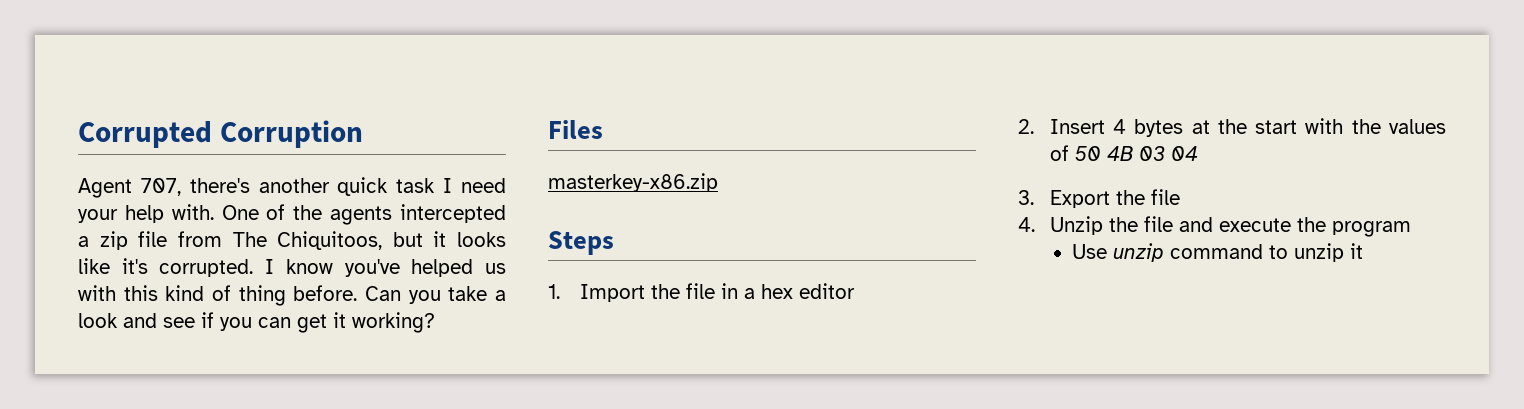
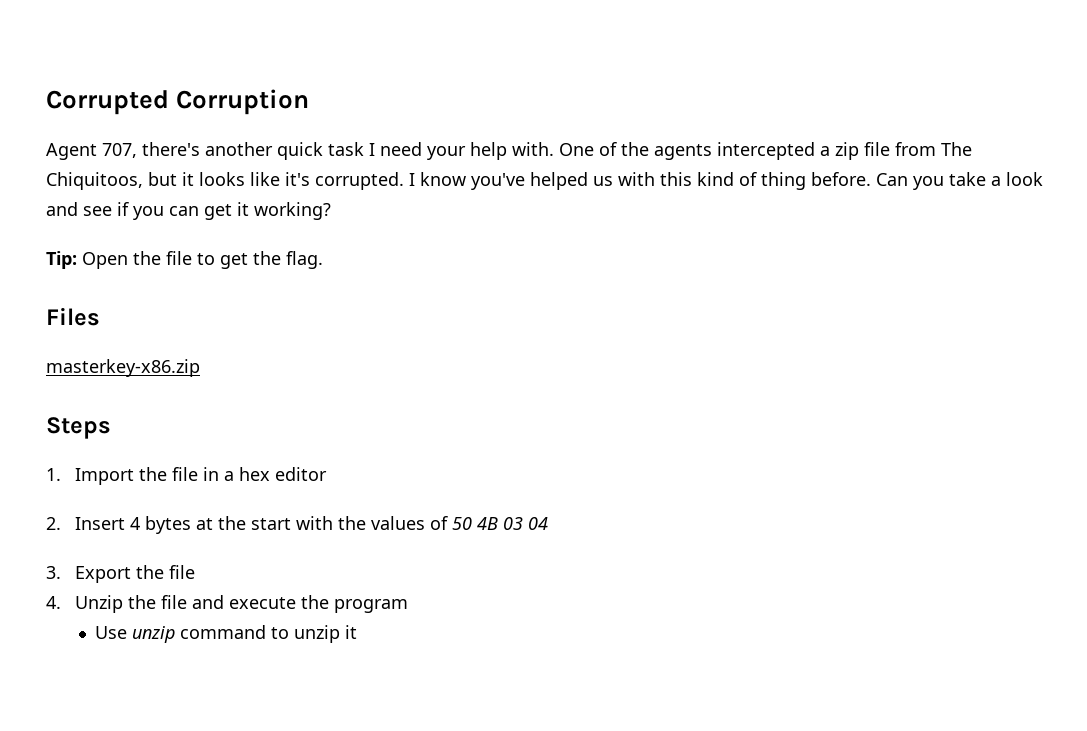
+ Tip: Open the file to get the flag.

